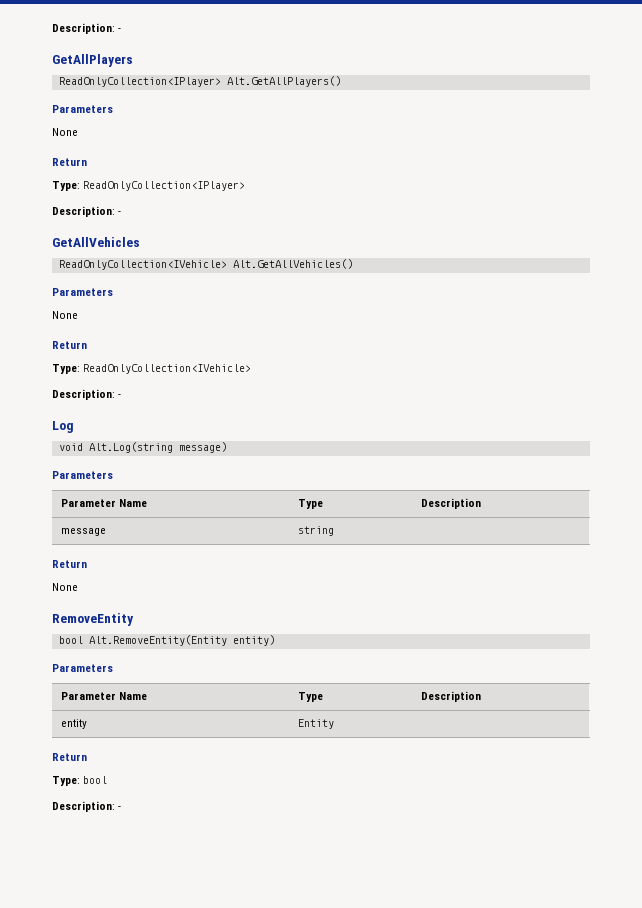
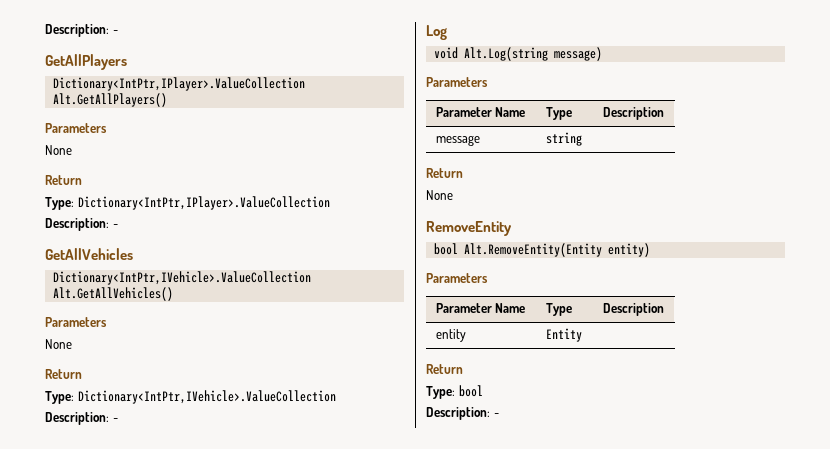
- ReadOnlyCollection<IPlayer> Alt.GetAllPlayers()
+ Dictionary<IntPtr,IPlayer>.ValueCollection Alt.GetAllPlayers()
- Type: ReadOnlyCollection<IPlayer>
+ Type: Dictionary<IntPtr,IPlayer>.ValueCollection
- ReadOnlyCollection<IVehicle> Alt.GetAllVehicles()
+ Dictionary<IntPtr,IVehicle>.ValueCollection Alt.GetAllVehicles()
- Type: ReadOnlyCollection<IVehicle>
+ Type: Dictionary<IntPtr,IVehicle>.ValueCollection

